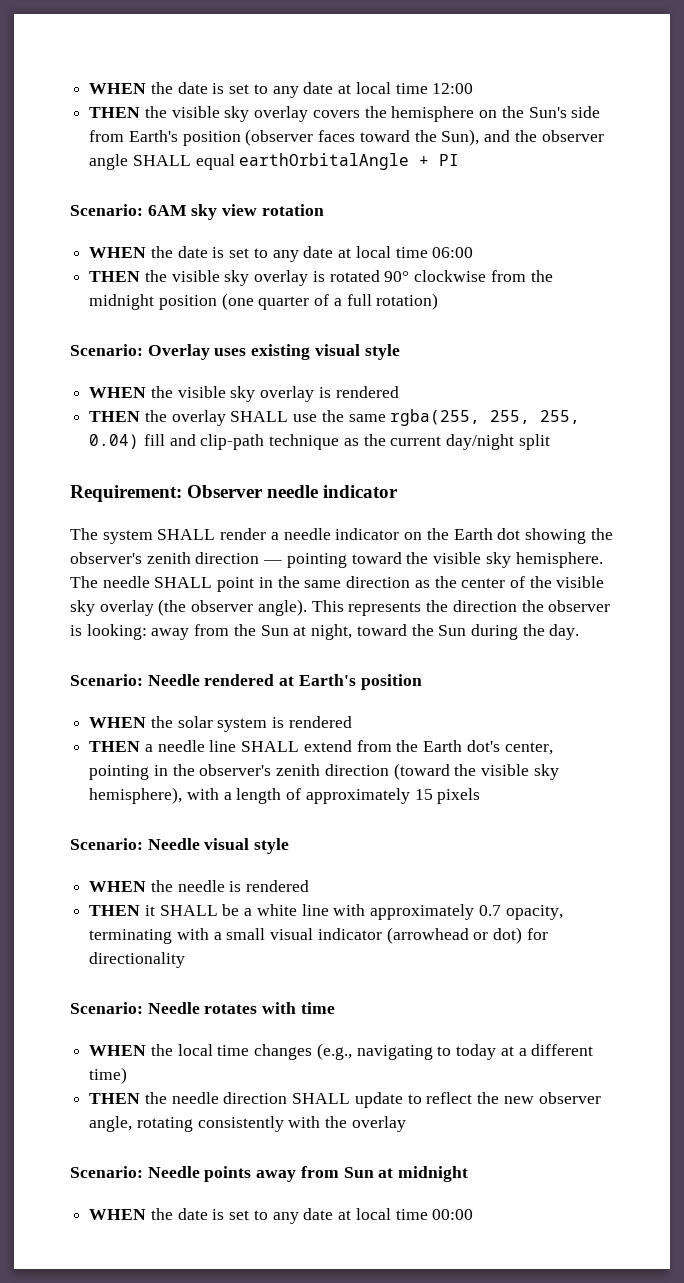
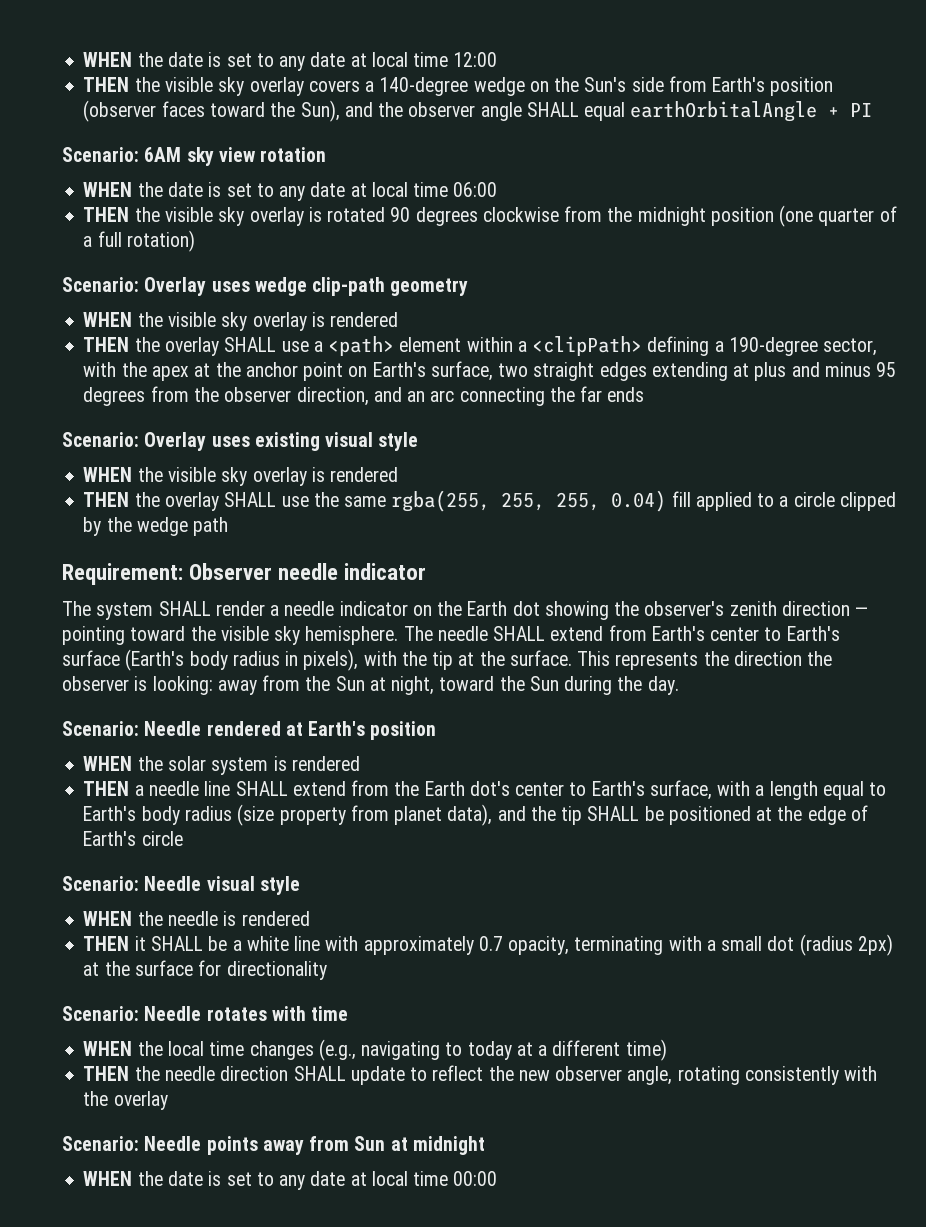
- THEN the visible sky overlay covers the hemisphere on the Sun's side from Earth's position (observer faces toward the Sun), and the observer angle SHALL equal earthOrbitalAngle + PI
+ THEN the visible sky overlay covers a 140-degree wedge on the Sun's side from Earth's position (observer faces toward the Sun), and the observer angle SHALL equal earthOrbitalAngle + PI
- THEN the visible sky overlay is rotated 90° clockwise from the midnight position (one quarter of a full rotation)
+ THEN the visible sky overlay is rotated 90 degrees clockwise from the midnight position (one quarter of a full rotation)
+ Scenario: Overlay uses wedge clip-path geometry
+ WHEN the visible sky overlay is rendered
+ THEN the overlay SHALL use a <path> element within a <clipPath> defining a 190-degree sector, with the apex at the anchor point on Earth's surface, two straight edges extending at plus and minus 95 degrees from the observer direction, and an arc connecting the far ends
- THEN the overlay SHALL use the same rgba(255, 255, 255, 0.04) fill and clip-path technique as the current day/night split
+ THEN the overlay SHALL use the same rgba(255, 255, 255, 0.04) fill applied to a circle clipped by the wedge path
- The needle SHALL point in the same direction as the center of the visible sky overlay (the observer angle).
+ The needle SHALL extend from Earth's center to Earth's surface (Earth's body radius in pixels), with the tip at the surface.
- THEN a needle line SHALL extend from the Earth dot's center, pointing in the observer's zenith direction (toward the visible sky hemisphere), with a length of approximately 15 pixels
+ THEN a needle line SHALL extend from the Earth dot's center to Earth's surface, with a length equal to Earth's body radius (size property from planet data), and the tip SHALL be positioned at the edge of Earth's circle
- THEN it SHALL be a white line with approximately 0.7 opacity, terminating with a small visual indicator (arrowhead or dot) for directionality
+ THEN it SHALL be a white line with approximately 0.7 opacity, terminating with a small dot (radius 2px) at the surface for directionality

